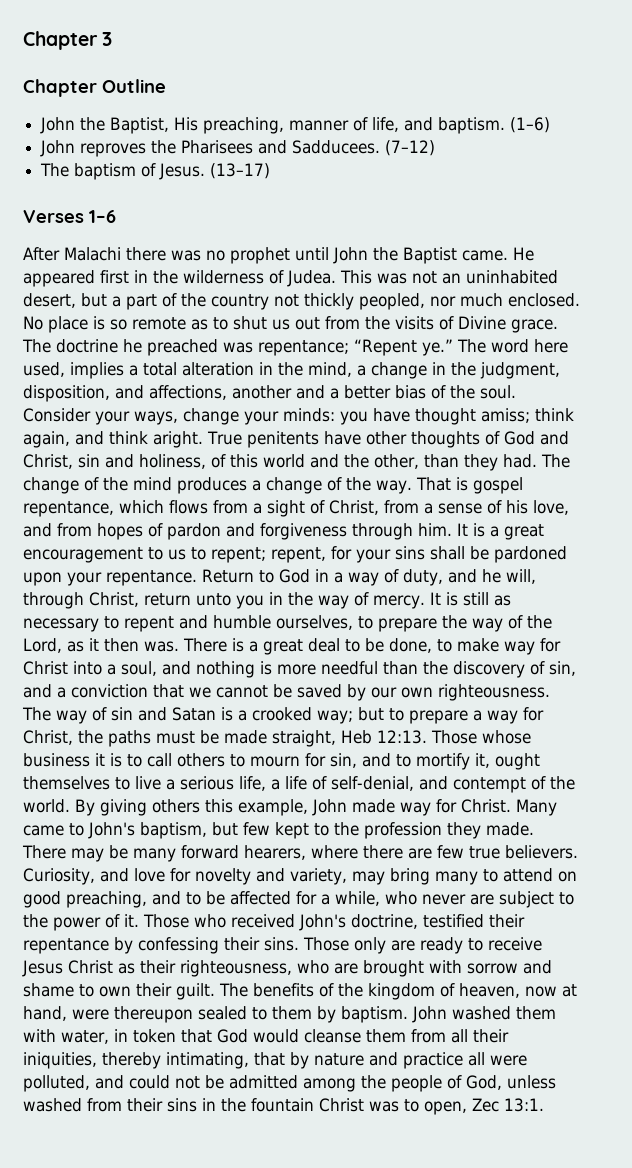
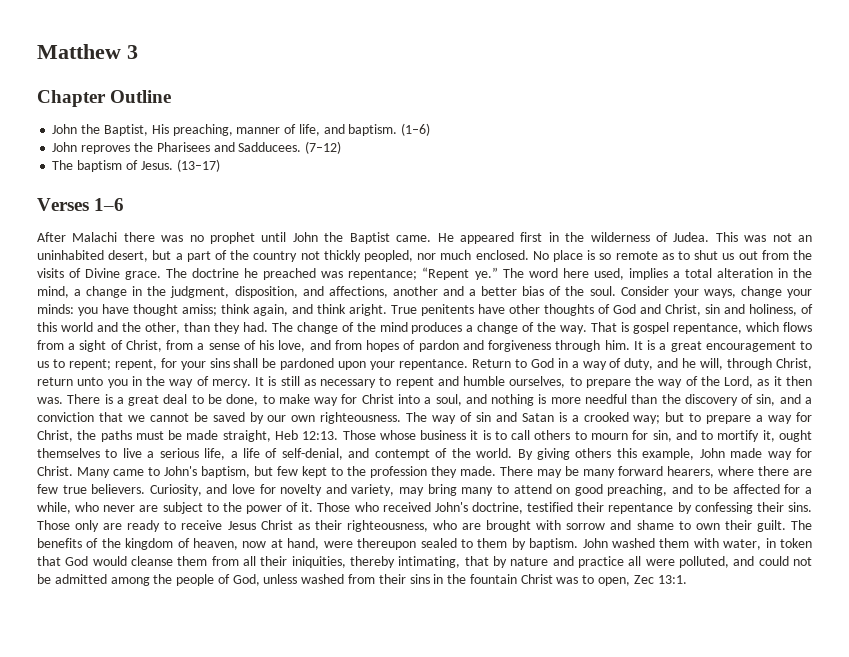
- Chapter 3
+ Matthew 3

